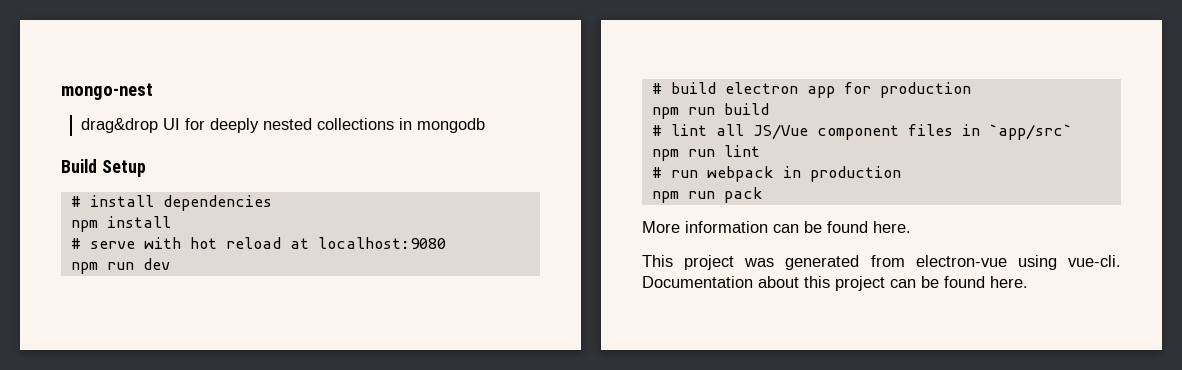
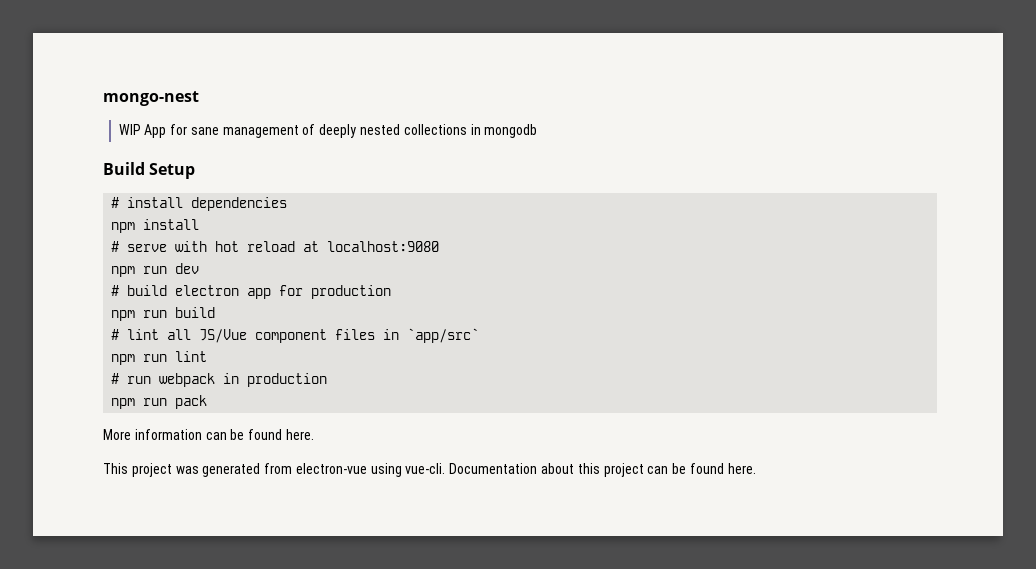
- drag&drop UI for deeply nested collections in mongodb
+ WIP App for sane management of deeply nested collections in mongodb

